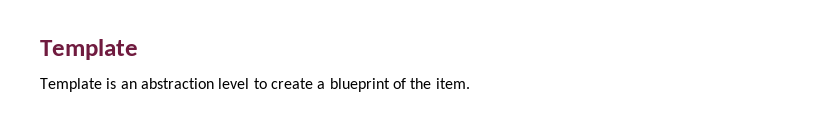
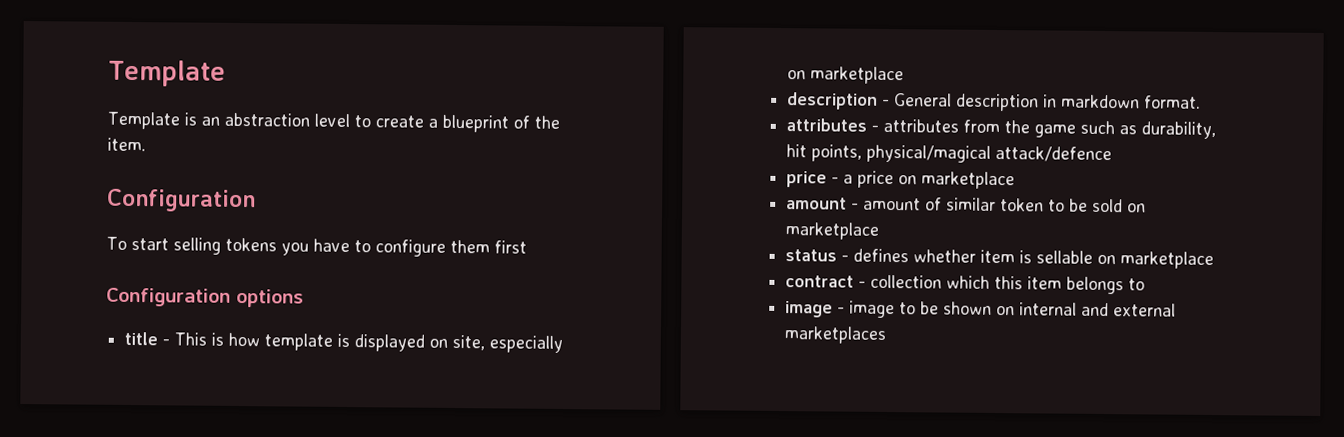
  Template is an abstraction level to create a blueprint of the item.
+ Configuration
+ To start selling tokens you have to configure them first
+ Configuration options
+ title - This is how template is displayed on site, especially on marketplace
+ description - General description in markdown format.
+ attributes - attributes from the game such as durability, hit points, physical/magical attack/defence
+ price - a price on marketplace
+ amount - amount of similar token to be sold on marketplace
+ status - defines whether item is sellable on marketplace
+ contract - collection which this item belongs to
+ image - image to be shown on internal and external marketplaces

